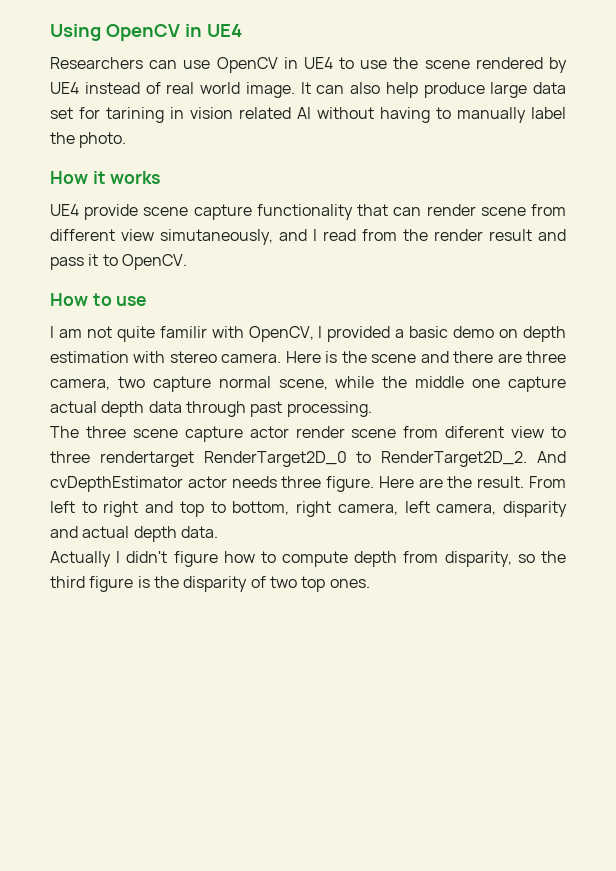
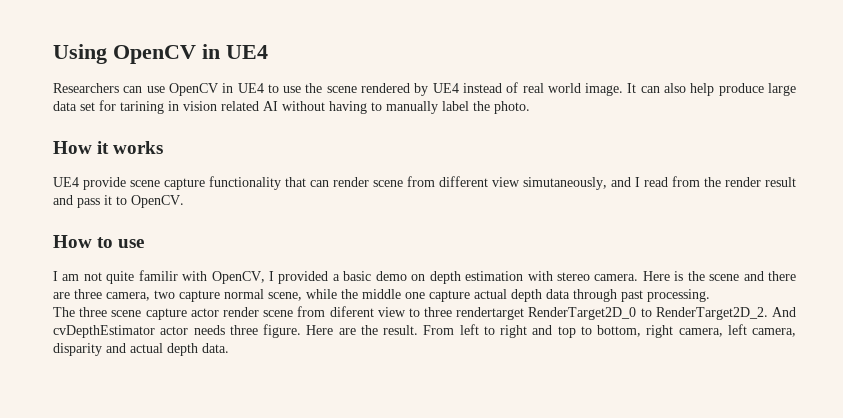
- Actually I didn't figure how to compute depth from disparity, so the third figure is the disparity of two top ones.

